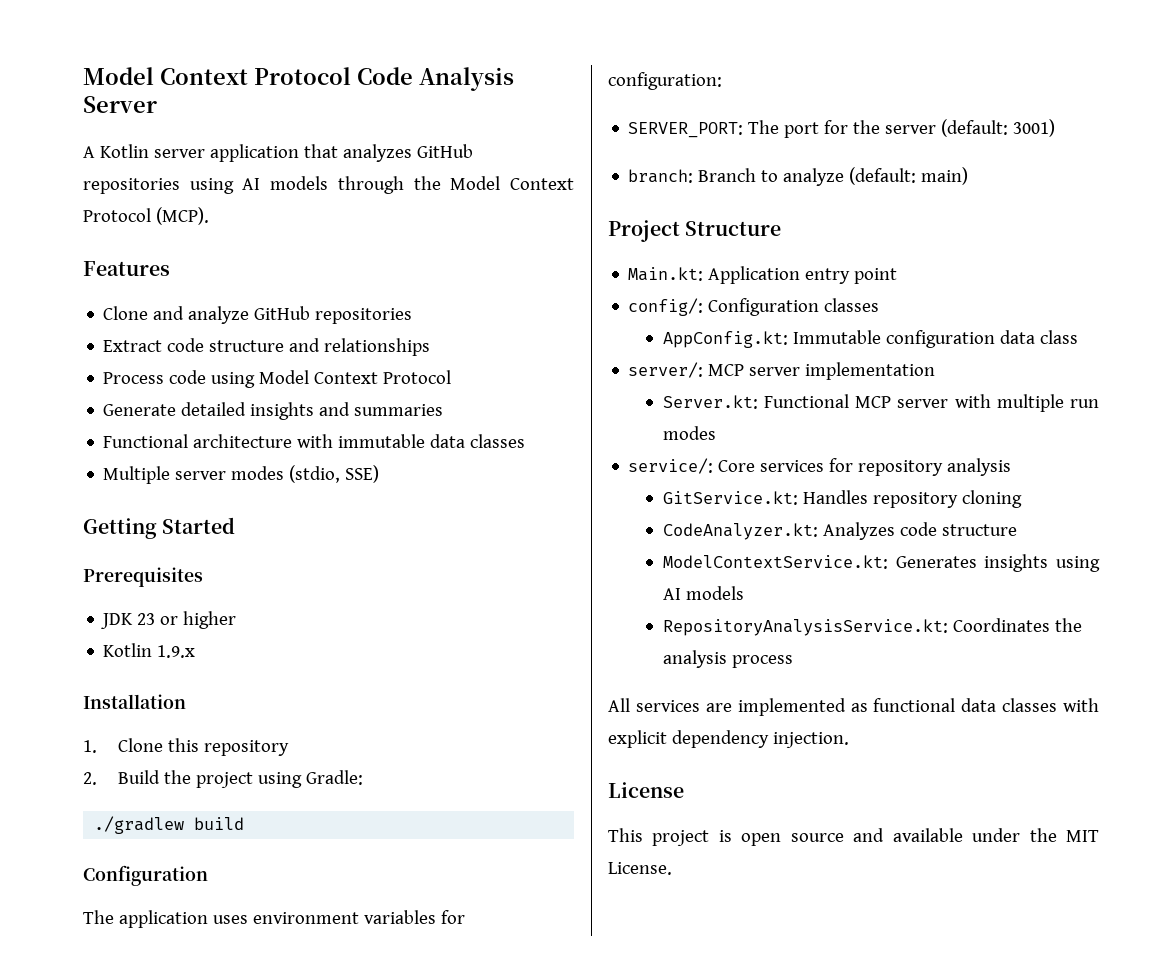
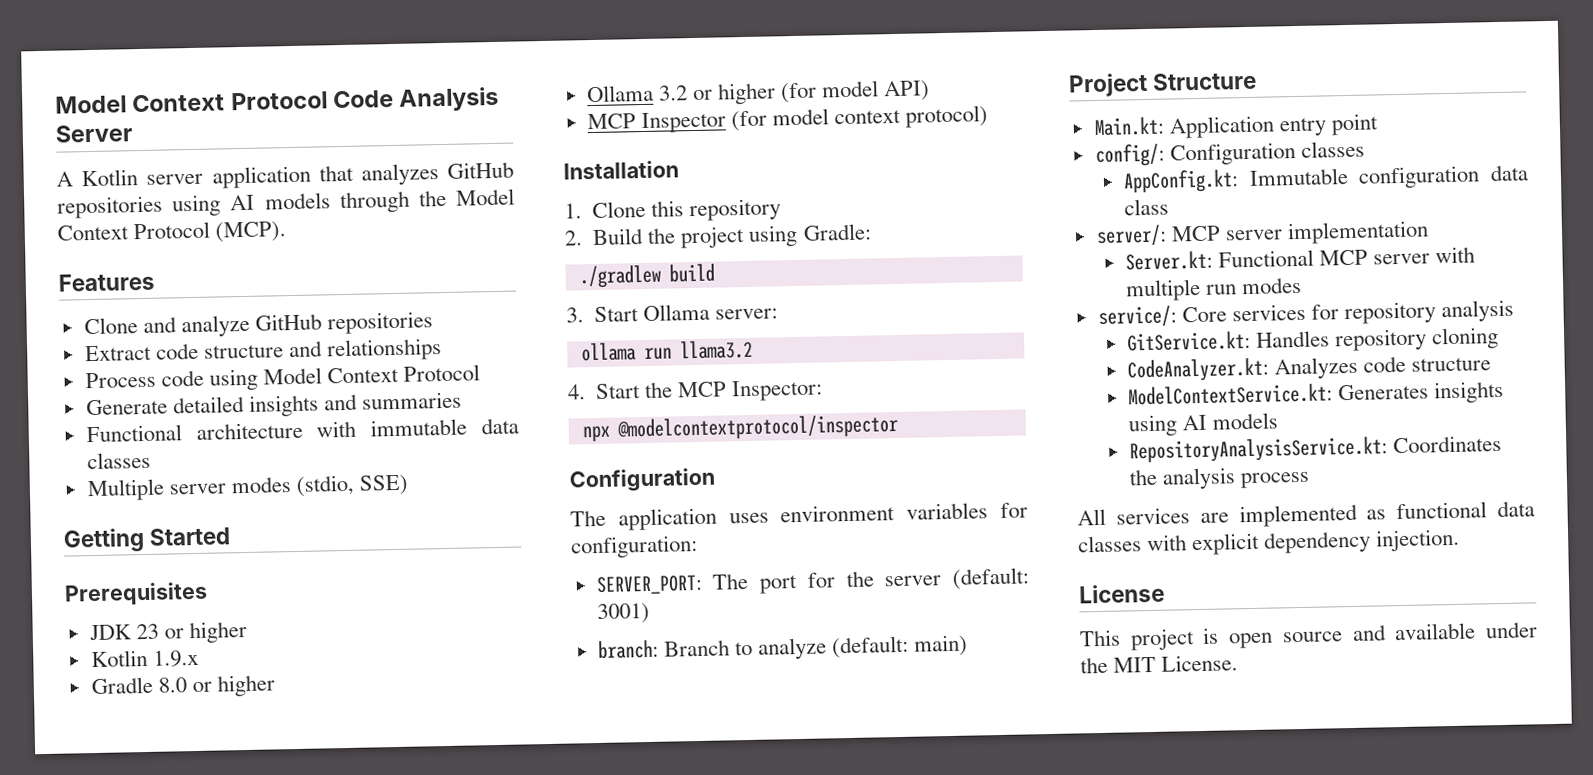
+ Gradle 8.0 or higher
+ Ollama 3.2 or higher (for model API)
+ MCP Inspector (for model context protocol)
+ 3. Start Ollama server:
+ ollama run llama3.2
+ 4. Start the MCP Inspector:
+ npx @modelcontextprotocol/inspector

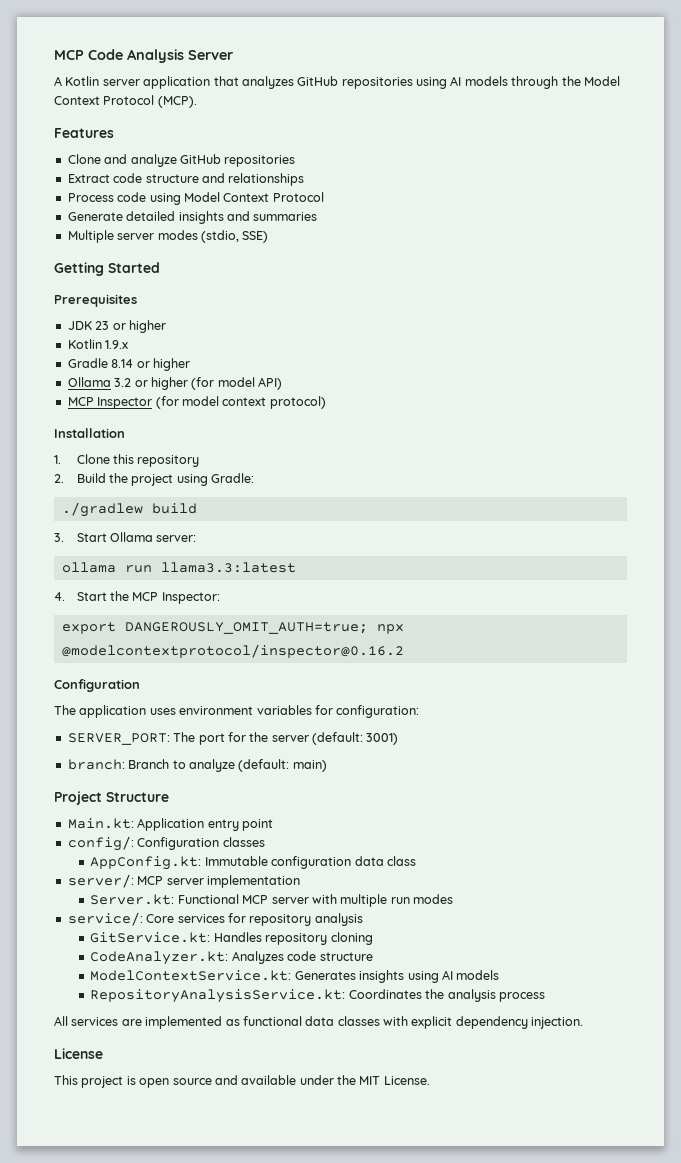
- Model Context Protocol Code Analysis Server
+ MCP Code Analysis Server
- Functional architecture with immutable data classes
- Gradle 8.0 or higher
+ Gradle 8.14 or higher
- ollama run llama3.2
+ ollama run llama3.3:latest
- npx @modelcontextprotocol/inspector
+ export DANGEROUSLY_OMIT_AUTH=true; npx @modelcontextprotocol/inspector@0.16.2

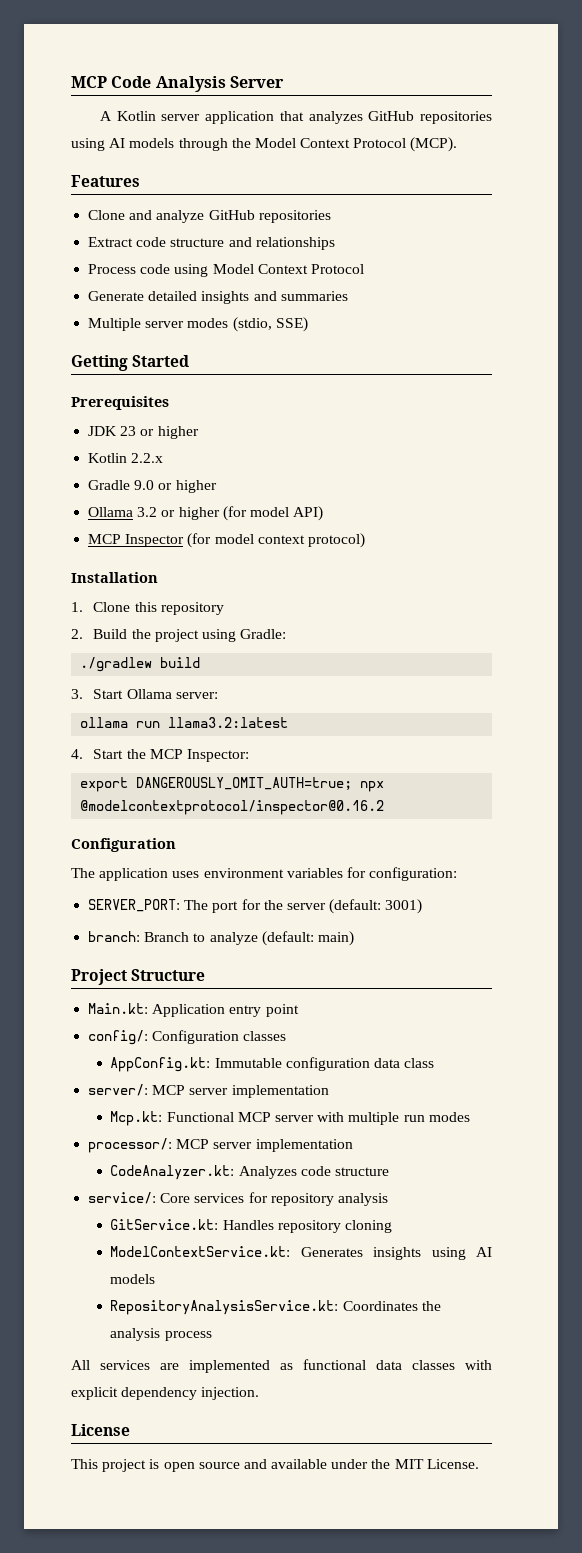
- Kotlin 1.9.x
+ Kotlin 2.2.x
- Gradle 8.14 or higher
+ Gradle 9.0 or higher
- ollama run llama3.3:latest
+ ollama run llama3.2:latest
- Server.kt: Functional MCP server with multiple run modes
+ Mcp.kt: Functional MCP server with multiple run modes
+ processor/: MCP server implementation
+ CodeAnalyzer.kt: Analyzes code structure
- CodeAnalyzer.kt: Analyzes code structure

